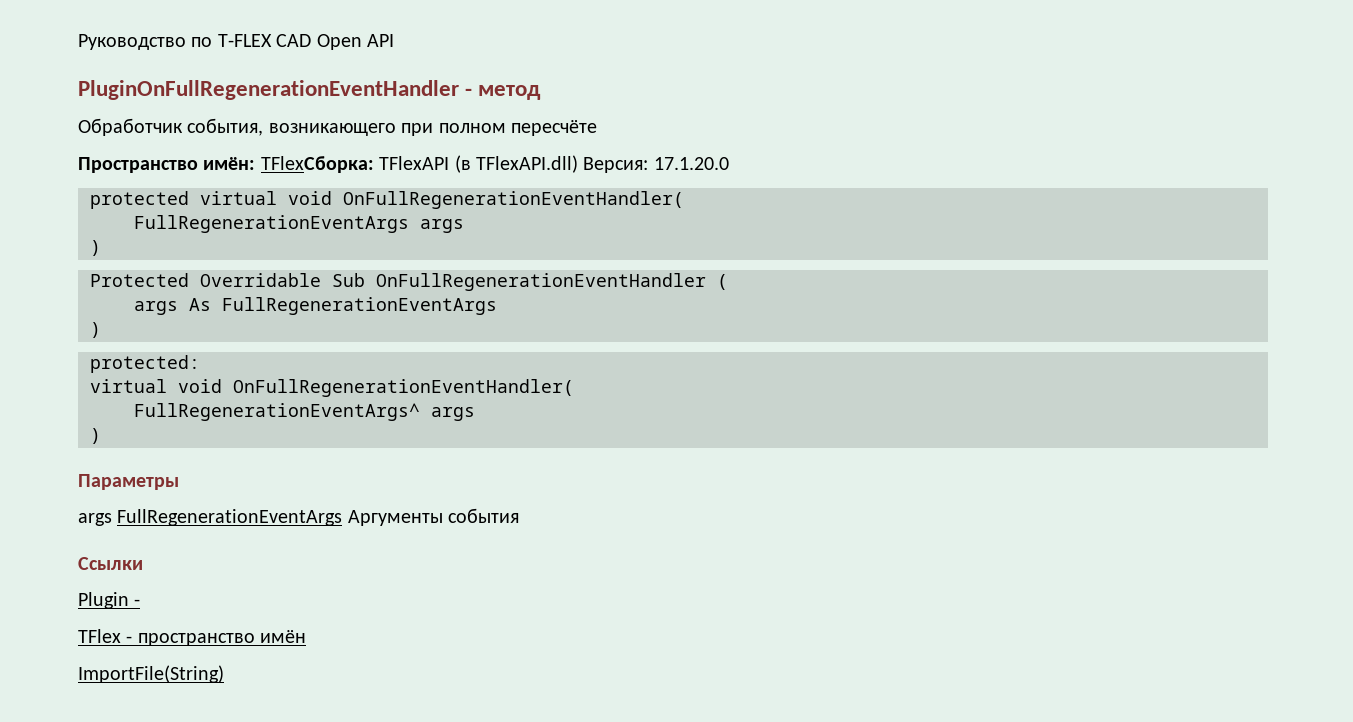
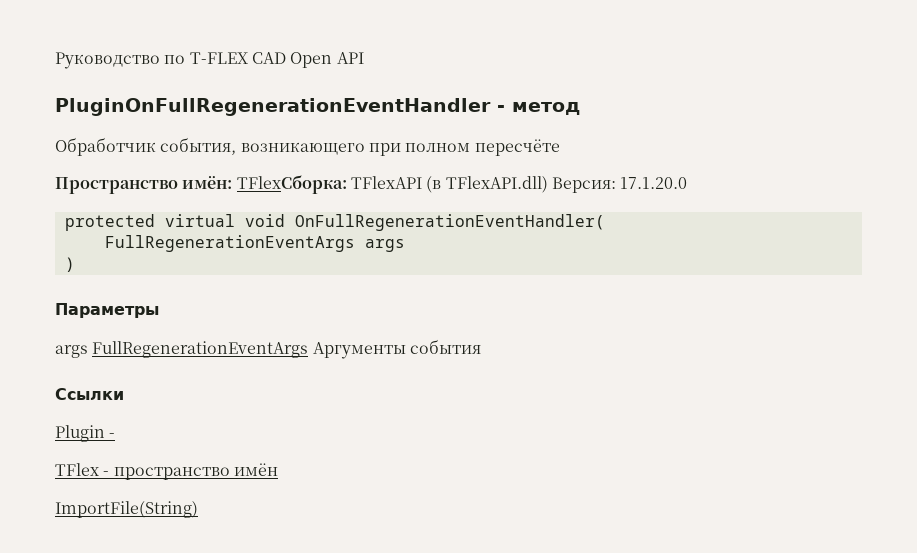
- Protected Overridable Sub OnFullRegenerationEventHandler (
- args As FullRegenerationEventArgs
- )
- protected:
- virtual void OnFullRegenerationEventHandler(
- FullRegenerationEventArgs^ args
- )

